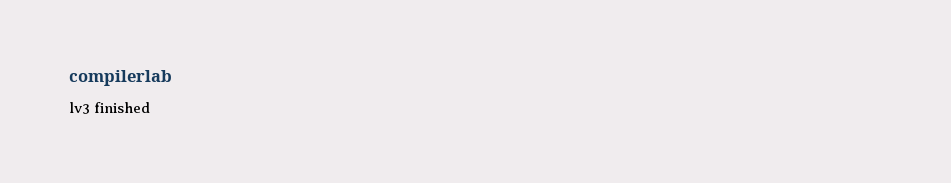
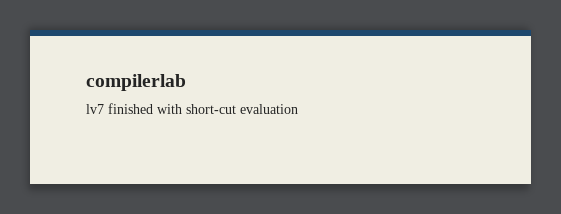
- lv3 finished
+ lv7 finished with short-cut evaluation

